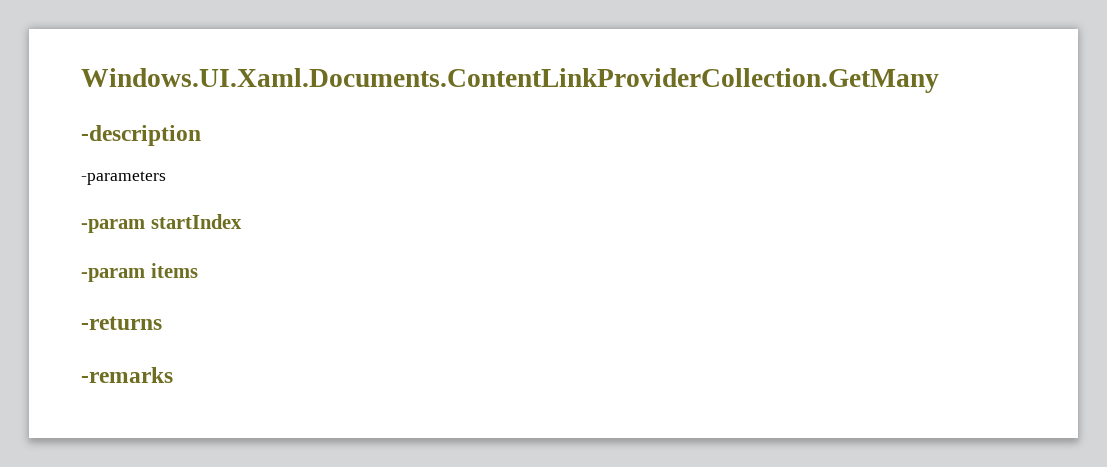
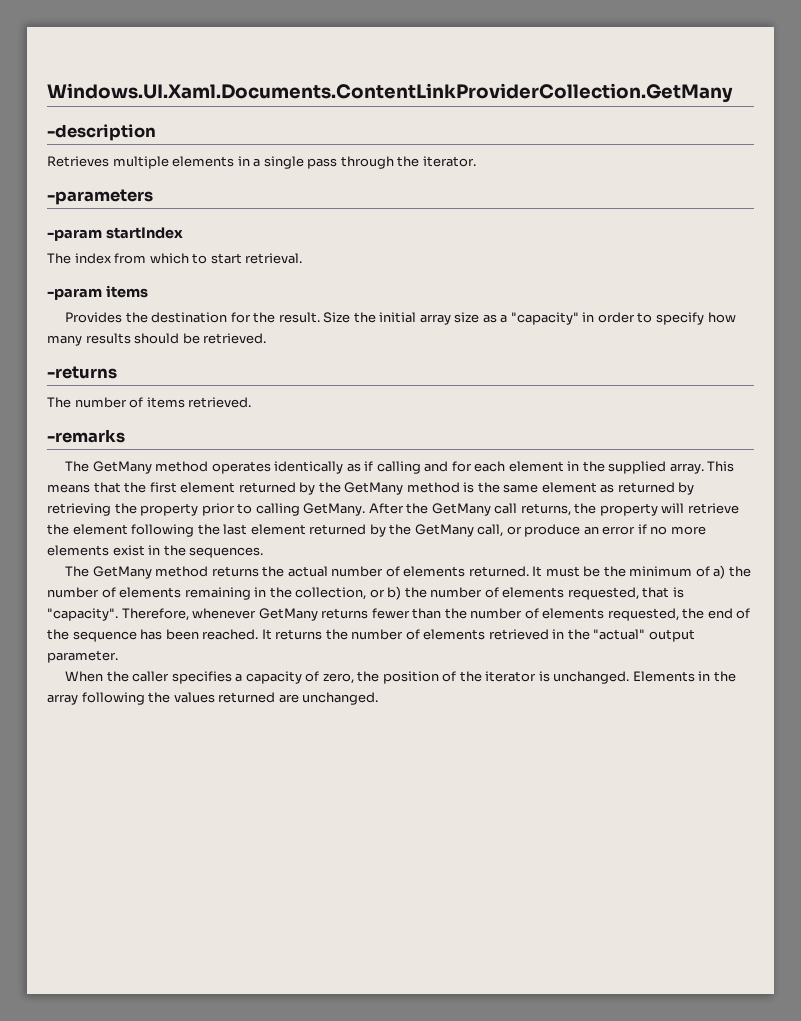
+ Retrieves multiple elements in a single pass through the iterator.
  -parameters
  -param startIndex
+ The index from which to start retrieval.
  -param items
+ Provides the destination for the result. Size the initial array size as a "capacity" in order to specify how many results should be retrieved.
  -returns
+ The number of items retrieved.
  -remarks
+ The GetMany method operates identically as if calling and for each element in the supplied array. This means that the first element returned by the GetMany method is the same element as returned by retrieving the property prior to calling GetMany. After the GetMany call returns, the property will retrieve the element following the last element returned by the GetMany call, or produce an error if no more elements exist in the sequences.
+ The GetMany method returns the actual number of elements returned. It must be the minimum of a) the number of elements remaining in the collection, or b) the number of elements requested, that is "capacity". Therefore, whenever GetMany returns fewer than the number of elements requested, the end of the sequence has been reached. It returns the number of elements retrieved in the "actual" output parameter.
+ When the caller specifies a capacity of zero, the position of the iterator is unchanged. Elements in the array following the values returned are unchanged.

